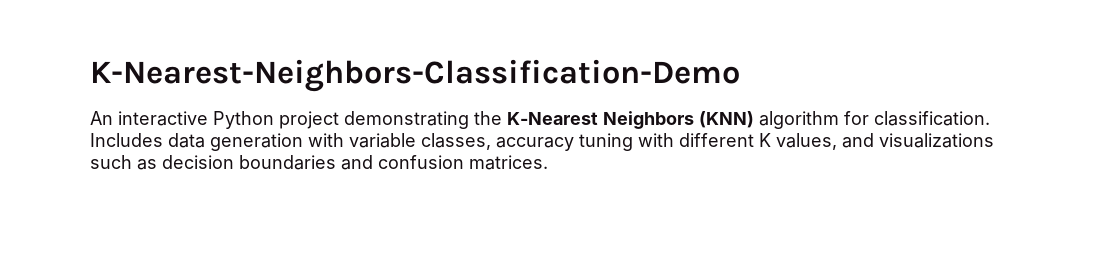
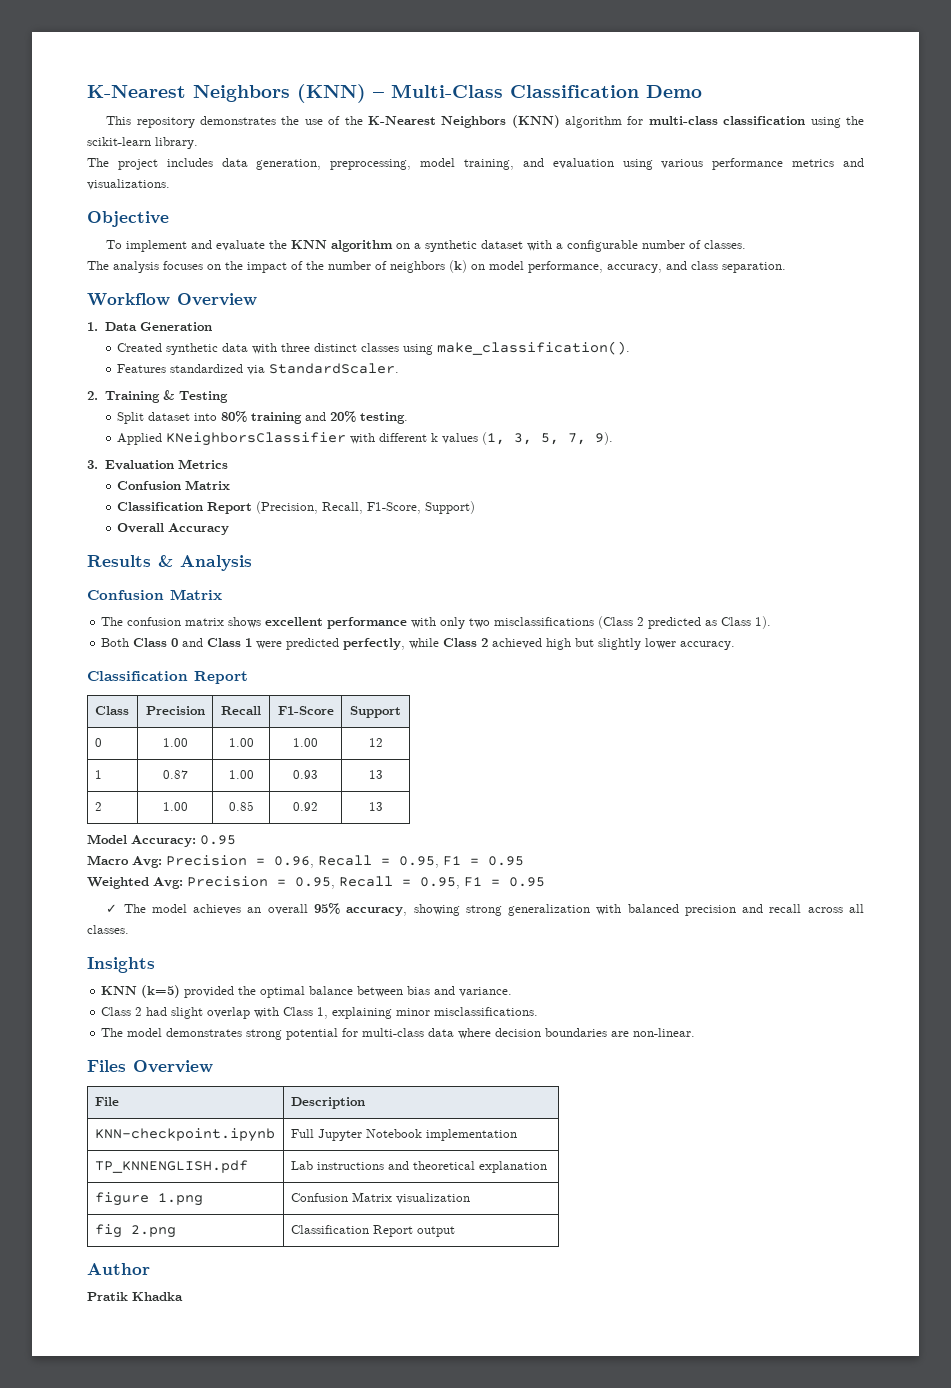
- K-Nearest-Neighbors-Classification-Demo
- An interactive Python project demonstrating the K-Nearest Neighbors (KNN) algorithm for classification. Includes data generation with variable classes, accuracy tuning with different K values, and visualizations such as decision boundaries and confusion matrices.
+ K-Nearest Neighbors (KNN) – Multi-Class Classification Demo
+ This repository demonstrates the use of the K-Nearest Neighbors (KNN) algorithm for multi-class classification using the scikit-learn library.
+ The project includes data generation, preprocessing, model training, and evaluation using various performance metrics and visualizations.
+ Objective
+ To implement and evaluate the KNN algorithm on a synthetic dataset with a configurable number of classes.
+ The analysis focuses on the impact of the number of neighbors (k) on model performance, accuracy, and class separation.
+ Workflow Overview
+ 1. Data Generation
+ Created synthetic data with three distinct classes using make_classification().
+ Features standardized via StandardScaler.
+ 2. Training & Testing
+ Split dataset into 80% training and 20% testing.
+ Applied KNeighborsClassifier with different k values (1, 3, 5, 7, 9).
+ 3. Evaluation Metrics
+ Confusion Matrix
+ Classification Report (Precision, Recall, F1-Score, Support)
+ Overall Accuracy
+ Results & Analysis
+ Confusion Matrix
+ The confusion matrix shows excellent performance with only two misclassifications (Class 2 predicted as Class 1).
+ Both Class 0 and Class 1 were predicted perfectly, while Class 2 achieved high but slightly lower accuracy.
+ Classification Report
+ Class | Precision | Recall | F1-Score | Support
+ 0 | 1.00 | 1.00 | 1.00 | 12
+ 1 | 0.87 | 1.00 | 0.93 | 13
+ 2 | 1.00 | 0.85 | 0.92 | 13
+ Model Accuracy: 0.95
+ Macro Avg: Precision = 0.96, Recall = 0.95, F1 = 0.95
+ Weighted Avg: Precision = 0.95, Recall = 0.95, F1 = 0.95
+ ✓ The model achieves an overall 95% accuracy, showing strong generalization with balanced precision and recall across all classes.
+ Insights
+ KNN (k=5) provided the optimal balance between bias and variance.
+ Class 2 had slight overlap with Class 1, explaining minor misclassifications.
+ The model demonstrates strong potential for multi-class data where decision boundaries are non-linear.
+ Files Overview
+ File | Description
+ KNN-checkpoint.ipynb | Full Jupyter Notebook implementation
+ TP_KNNENGLISH.pdf | Lab instructions and theoretical explanation
+ figure 1.png | Confusion Matrix visualization
+ fig 2.png | Classification Report output
+ Author
+ Pratik Khadka

